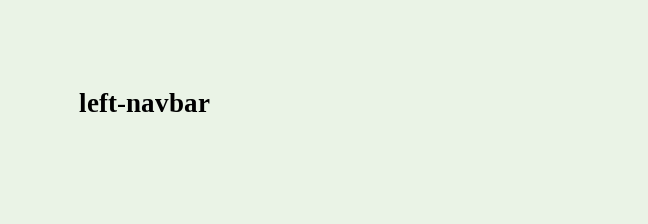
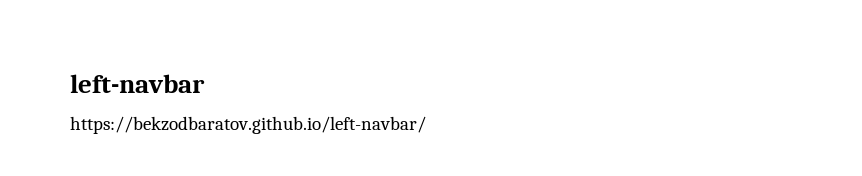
+ https://bekzodbaratov.github.io/left-navbar/

